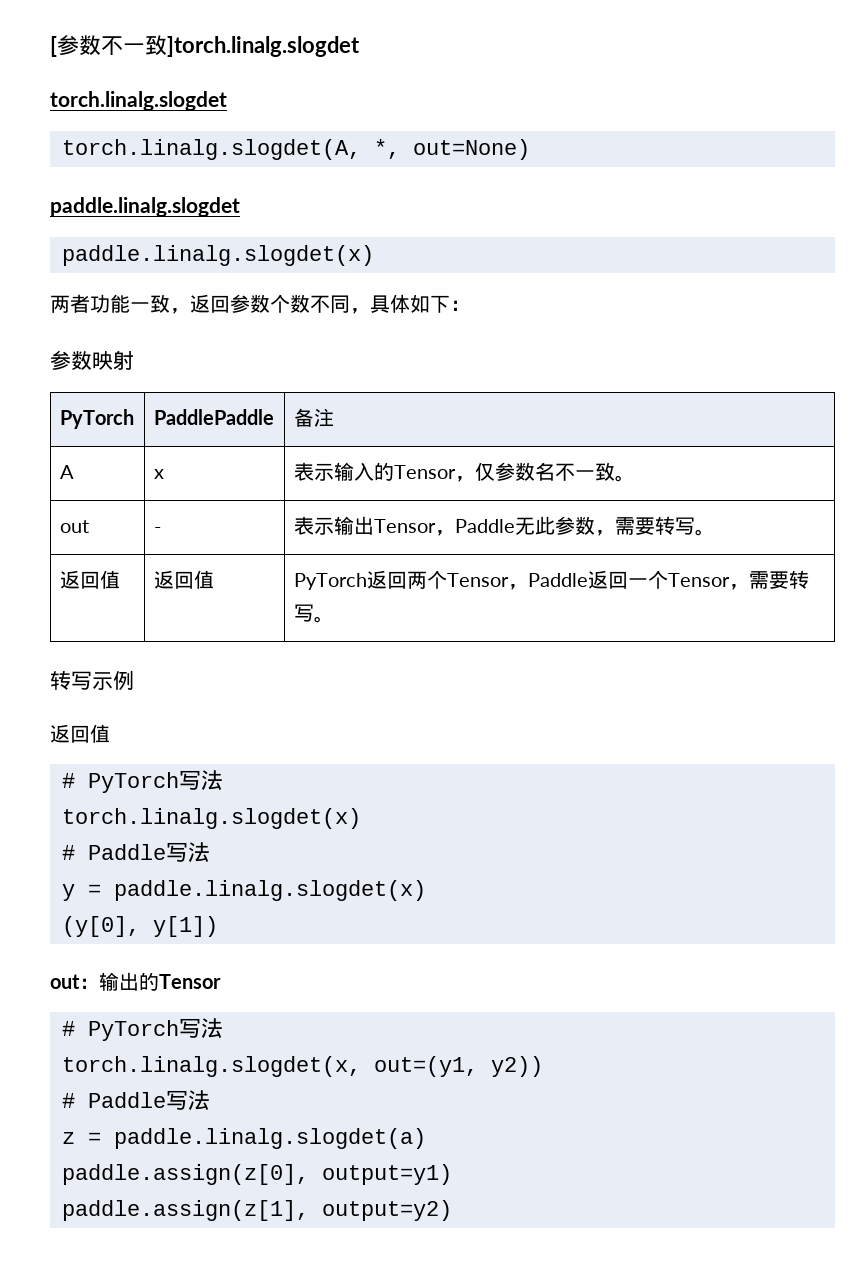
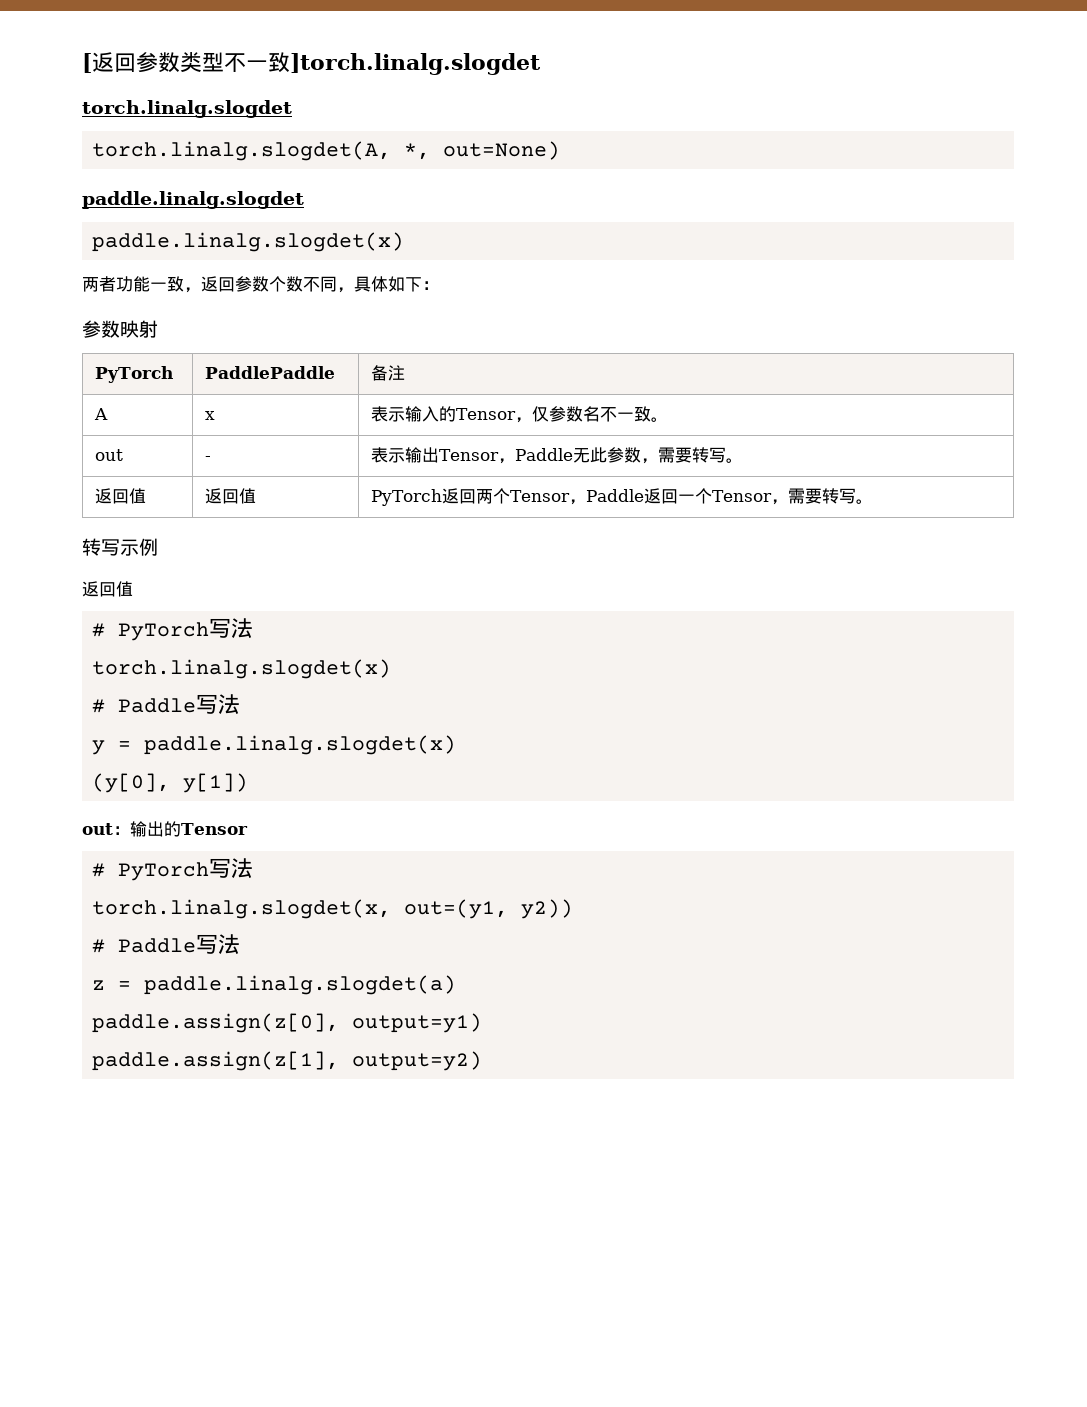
- [参数不一致]torch.linalg.slogdet
+ [返回参数类型不一致]torch.linalg.slogdet

